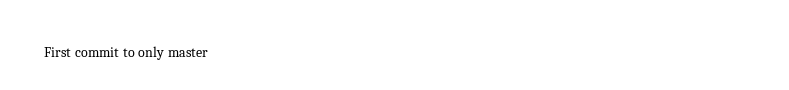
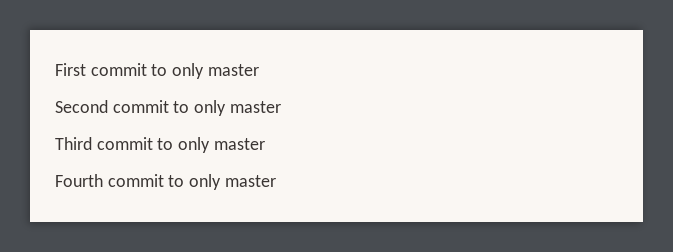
+ Second commit to only master
+ Third commit to only master
+ Fourth commit to only master

